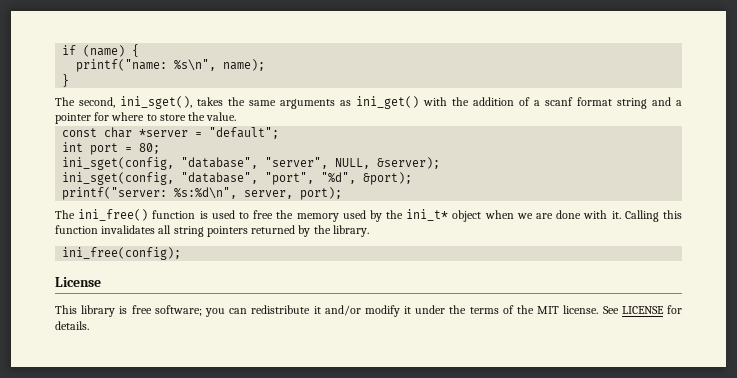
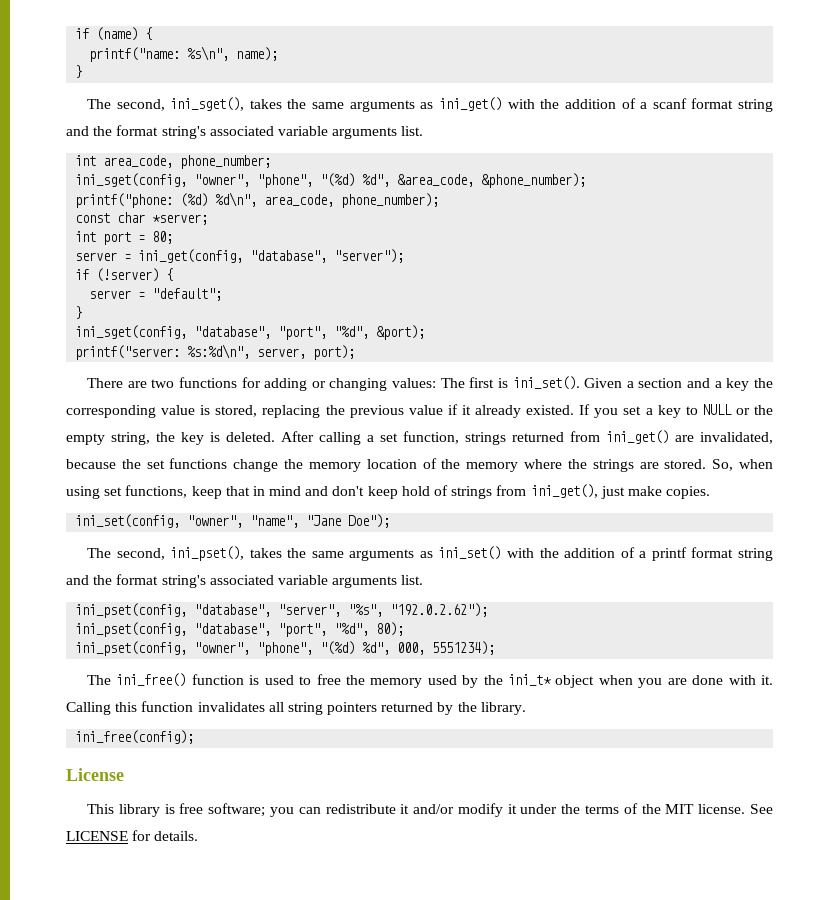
- The second, ini_sget(), takes the same arguments as ini_get() with the addition of a scanf format string and a pointer for where to store the value.
+ The second, ini_sget(), takes the same arguments as ini_get() with the addition of a scanf format string and the format string's associated variable arguments list.
+ int area_code, phone_number;
+ ini_sget(config, "owner", "phone", "(%d) %d", &area_code, &phone_number);
+ printf("phone: (%d) %d\n", area_code, phone_number);
- const char *server = "default";
+ const char *server;
- ini_sget(config, "database", "server", NULL, &server);
+ server = ini_get(config, "database", "server");
+ if (!server) {
+ server = "default";
+ }
+ There are two functions for adding or changing values: The first is ini_set(). Given a section and a key the corresponding value is stored, replacing the previous value if it already existed. If you set a key to NULL or the empty string, the key is deleted. After calling a set function, strings returned from ini_get() are invalidated, because the set functions change the memory location of the memory where the strings are stored. So, when using set functions, keep that in mind and don't keep hold of strings from ini_get(), just make copies.
+ ini_set(config, "owner", "name", "Jane Doe");
+ The second, ini_pset(), takes the same arguments as ini_set() with the addition of a printf format string and the format string's associated variable arguments list.
+ ini_pset(config, "database", "server", "%s", "192.0.2.62");
+ ini_pset(config, "database", "port", "%d", 80);
+ ini_pset(config, "owner", "phone", "(%d) %d", 000, 5551234);
- The ini_free() function is used to free the memory used by the ini_t* object when we are done with it.
+ The ini_free() function is used to free the memory used by the ini_t* object when you are done with it.

